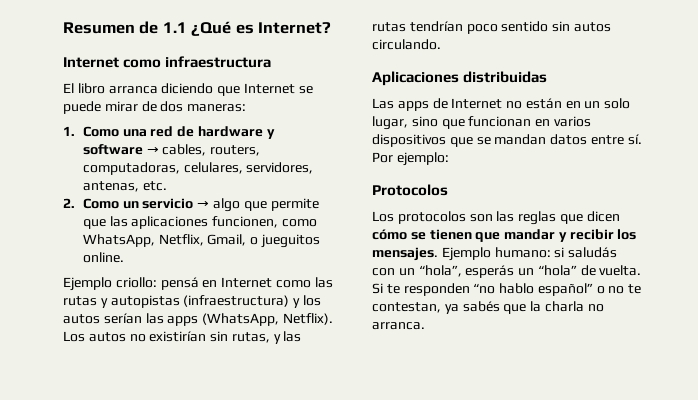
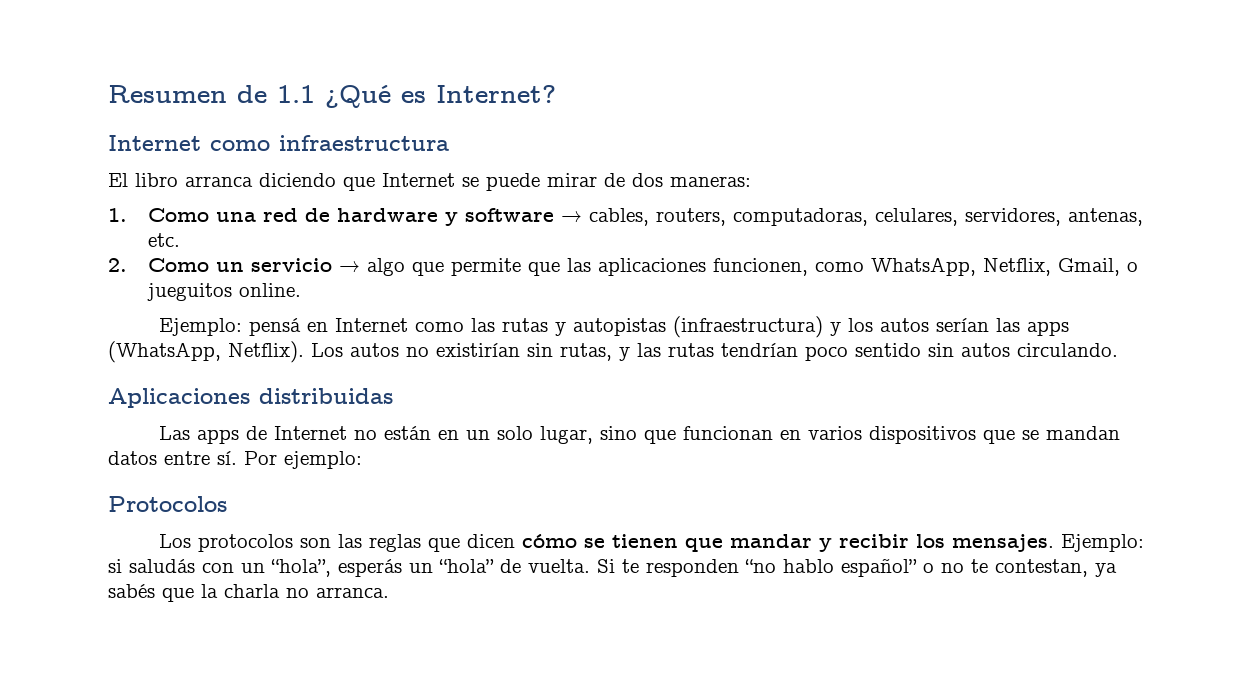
- Ejemplo criollo: pensá en Internet como las rutas y autopistas (infraestructura) y los autos serían las apps (WhatsApp, Netflix).
+ Ejemplo: pensá en Internet como las rutas y autopistas (infraestructura) y los autos serían las apps (WhatsApp, Netflix).
- Ejemplo humano: si saludás con un “hola”, esperás un “hola” de vuelta.
+ Ejemplo: si saludás con un “hola”, esperás un “hola” de vuelta.

